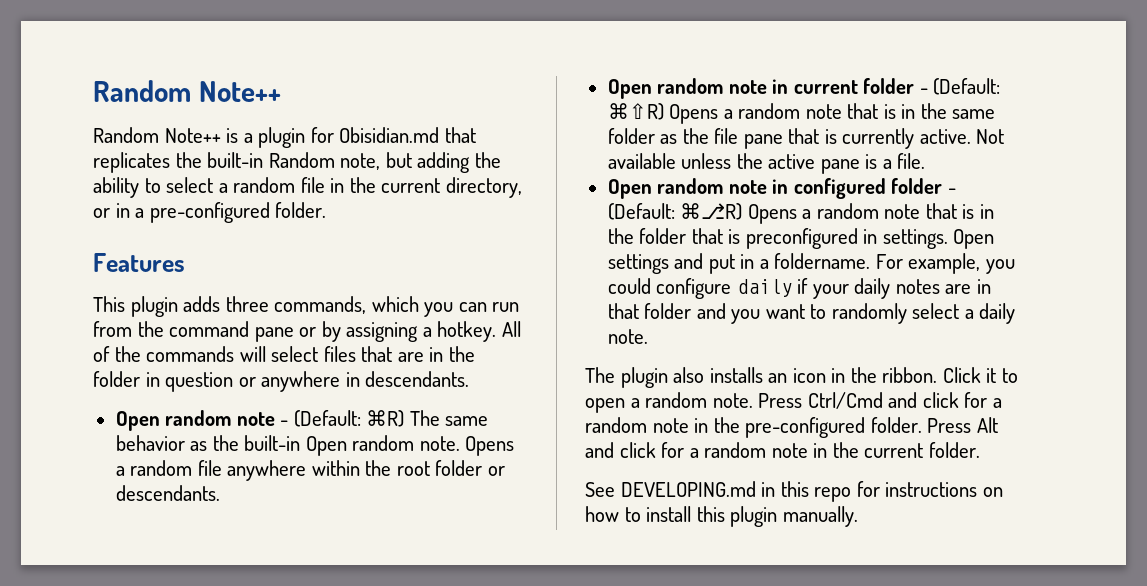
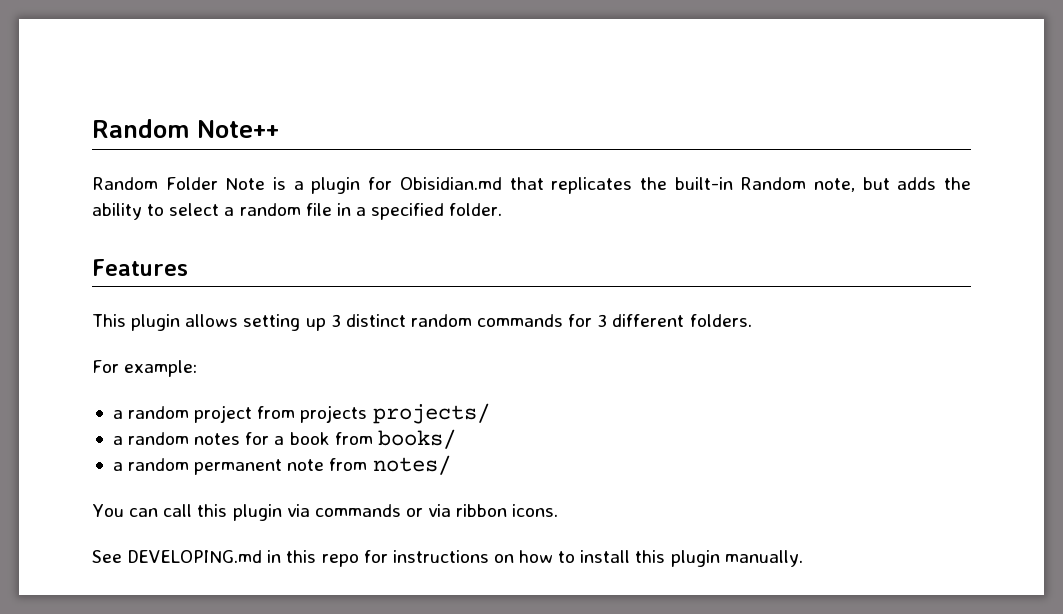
- Random Note++ is a plugin for Obisidian.md that replicates the built-in Random note, but adding the ability to select a random file in the current directory, or in a pre-configured folder.
+ Random Folder Note is a plugin for Obisidian.md that replicates the built-in Random note, but adds the ability to select a random file in a specified folder.
  Features
- This plugin adds three commands, which you can run from the command pane or by assigning a hotkey. All of the commands will select files that are in the folder in question or anywhere in descendants.
- Open random note - (Default: ⌘R) The same behavior as the built-in Open random note. Opens a random file anywhere within the root folder or descendants.
- Open random note in current folder - (Default: ⌘⇧R) Opens a random note that is in the same folder as the file pane that is currently active. Not available unless the active pane is a file.
- Open random note in configured folder - (Default: ⌘⎇R) Opens a random note that is in the folder that is preconfigured in settings. Open settings and put in a foldername. For example, you could configure daily if your daily notes are in that folder and you want to randomly select a daily note.
- The plugin also installs an icon in the ribbon. Click it to open a random note. Press Ctrl/Cmd and click for a random note in the pre-configured folder. Press Alt and click for a random note in the current folder.
+ This plugin allows setting up 3 distinct random commands for 3 different folders.
+ For example:
+ a random project from projects projects/
+ a random notes for a book from books/
+ a random permanent note from notes/
+ You can call this plugin via commands or via ribbon icons.

